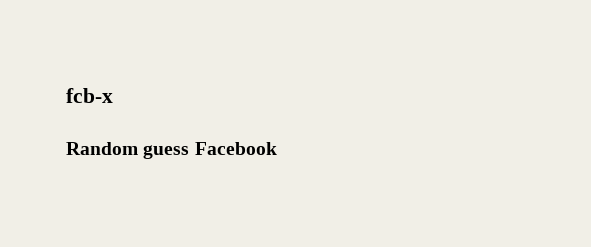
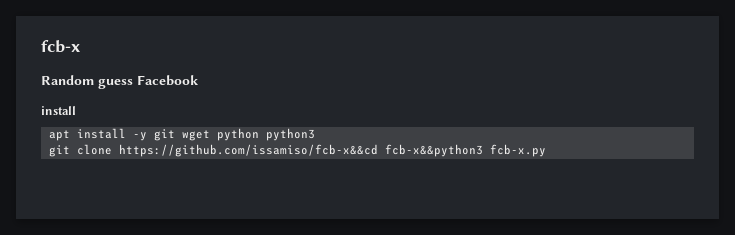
  Random guess Facebook
+ install
+ apt install -y git wget python python3
+ git clone https://github.com/issamiso/fcb-x&&cd fcb-x&&python3 fcb-x.py

